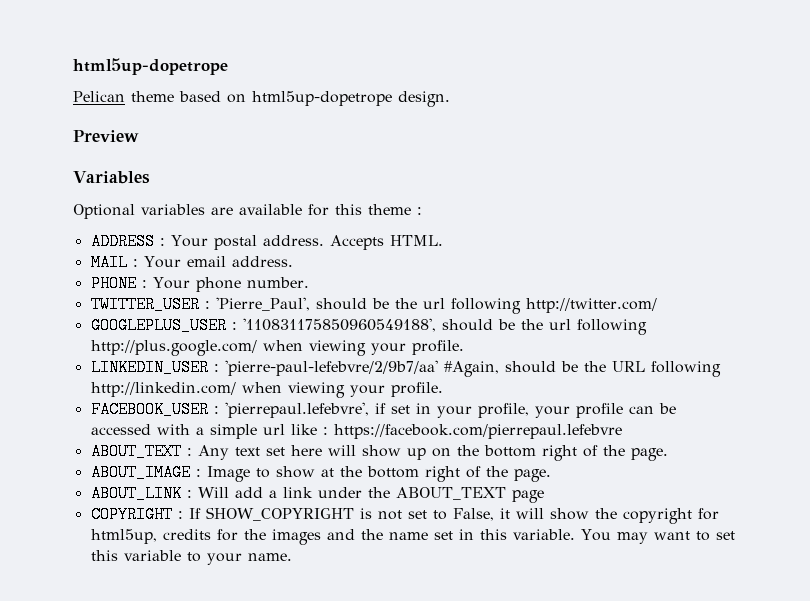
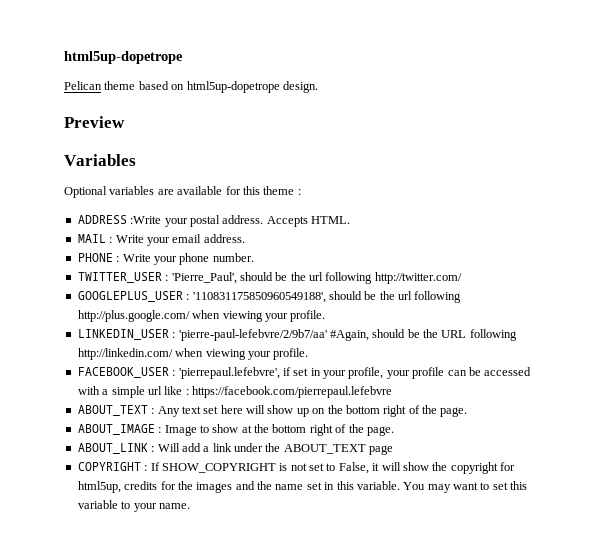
- ADDRESS : Your postal address.
+ ADDRESS :Write your postal address.
- MAIL : Your email address.
+ MAIL : Write your email address.
- PHONE : Your phone number.
+ PHONE : Write your phone number.

